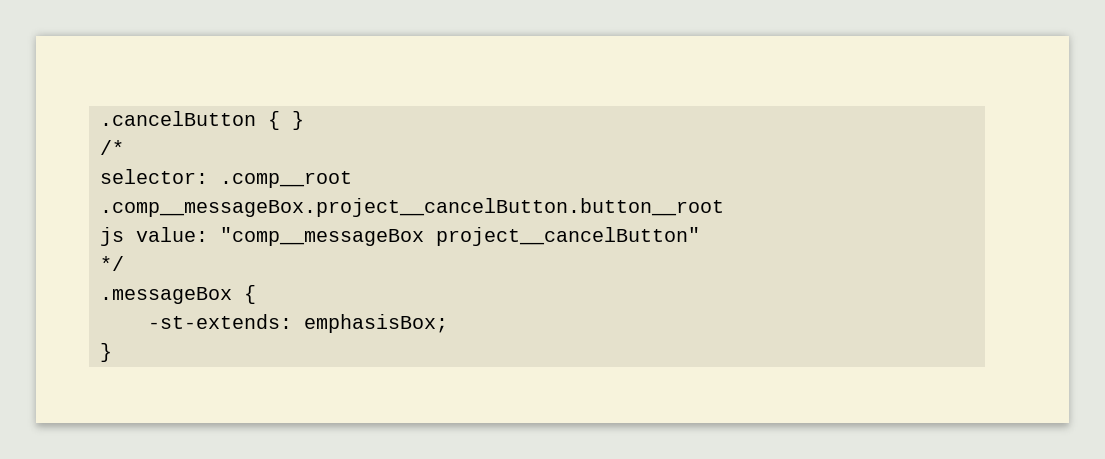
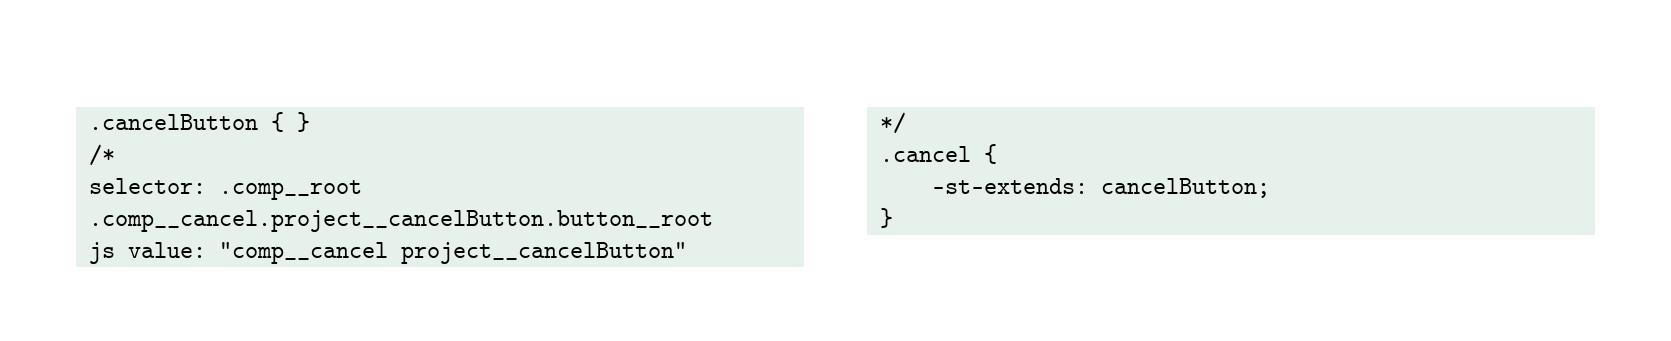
- selector: .comp__root .comp__messageBox.project__cancelButton.button__root
+ selector: .comp__root .comp__cancel.project__cancelButton.button__root
- js value: "comp__messageBox project__cancelButton"
+ js value: "comp__cancel project__cancelButton"
- .messageBox {
+ .cancel {
- -st-extends: emphasisBox;
+ -st-extends: cancelButton;

